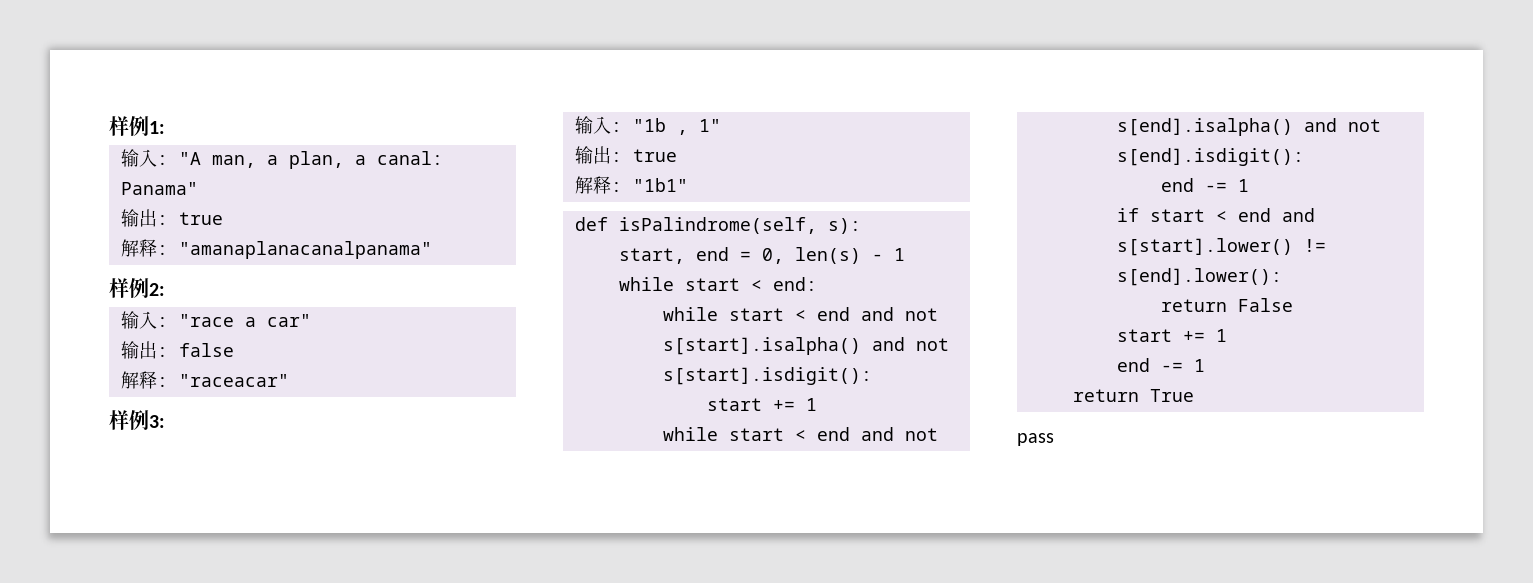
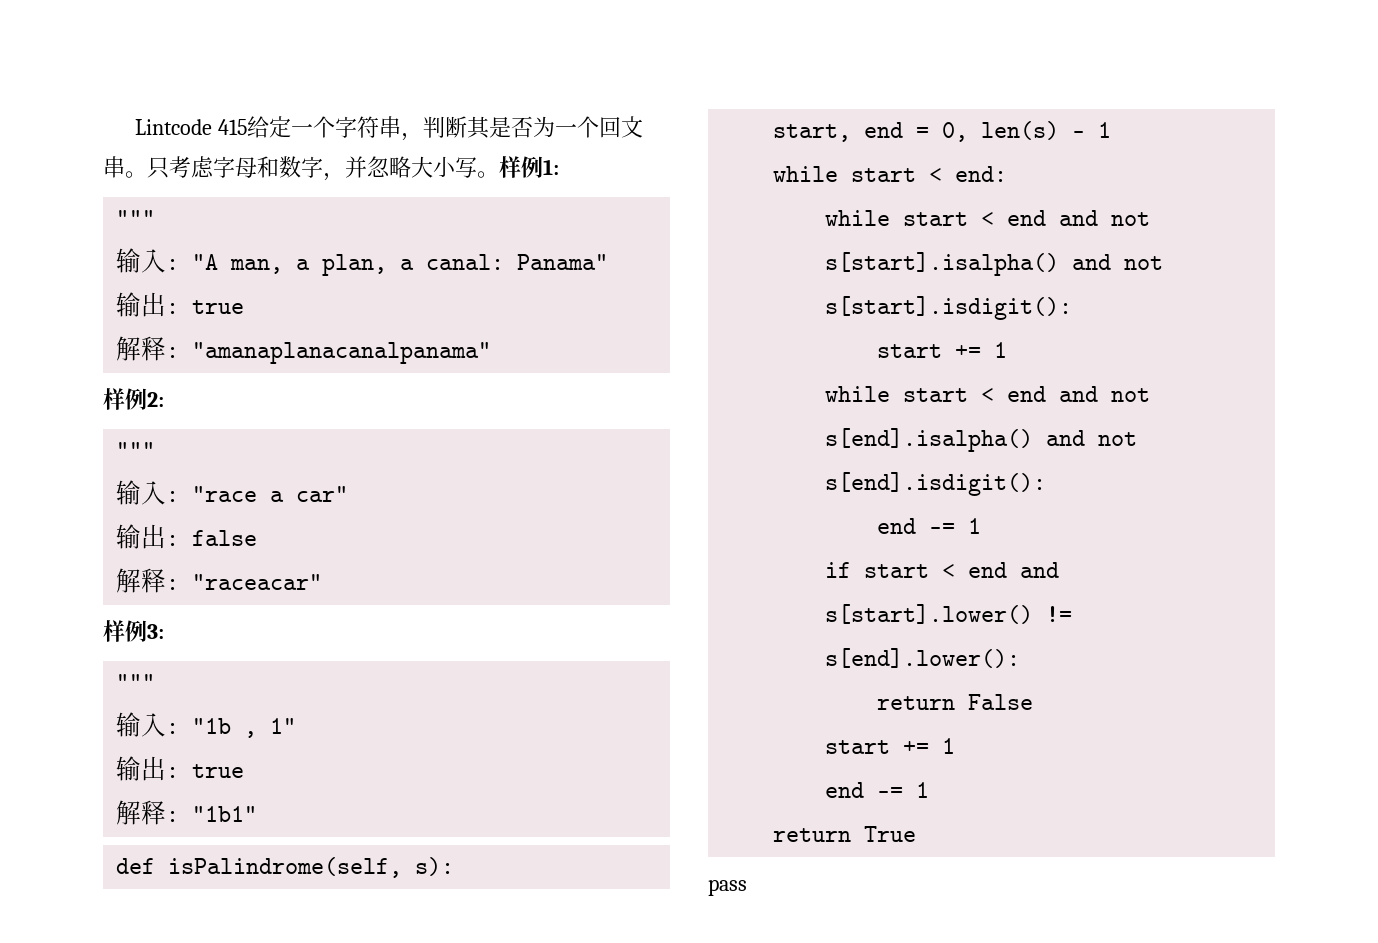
+ Lintcode 415给定一个字符串，判断其是否为一个回文串。只考虑字母和数字，并忽略大小写。
  样例1:
+ """
  样例2:
+ """
  样例3:
+ """

